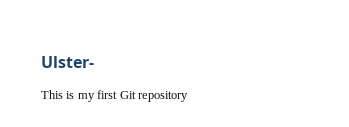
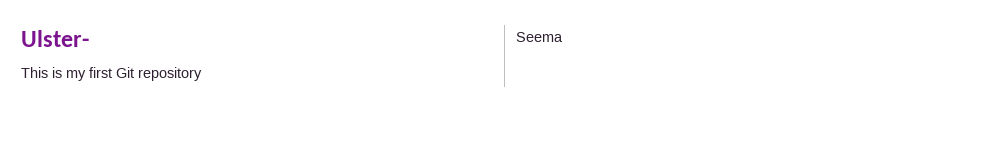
+ Seema

